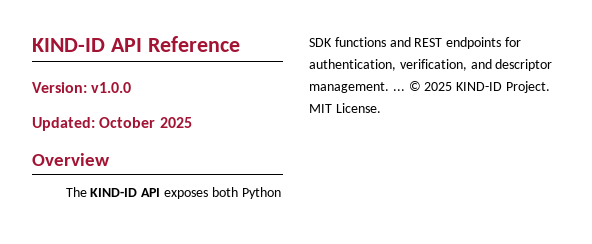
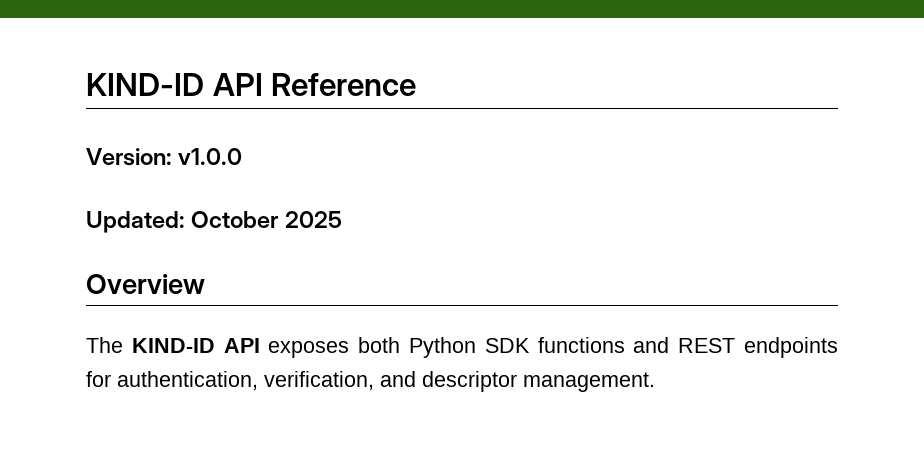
- The KIND-ID API exposes both Python SDK functions and REST endpoints for authentication, verification, and descriptor management. ... © 2025 KIND-ID Project. MIT License.
+ The KIND-ID API exposes both Python SDK functions and REST endpoints for authentication, verification, and descriptor management.

